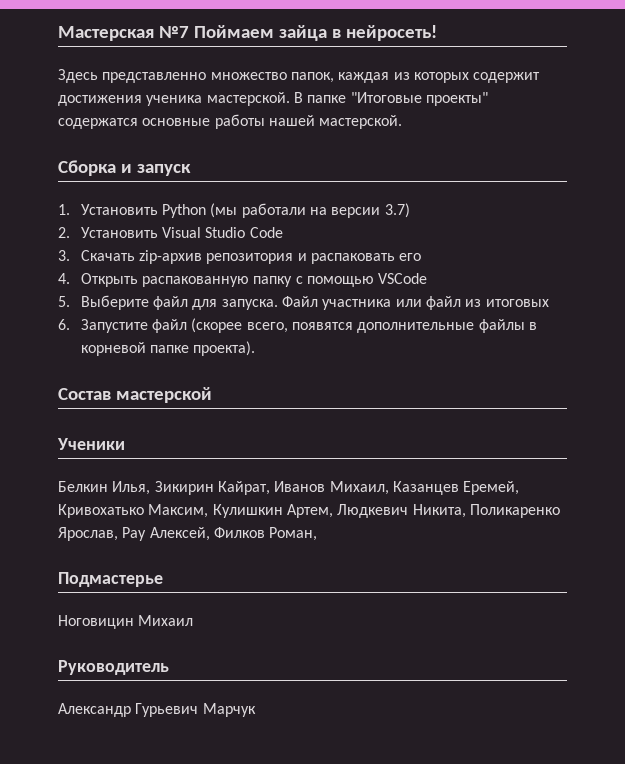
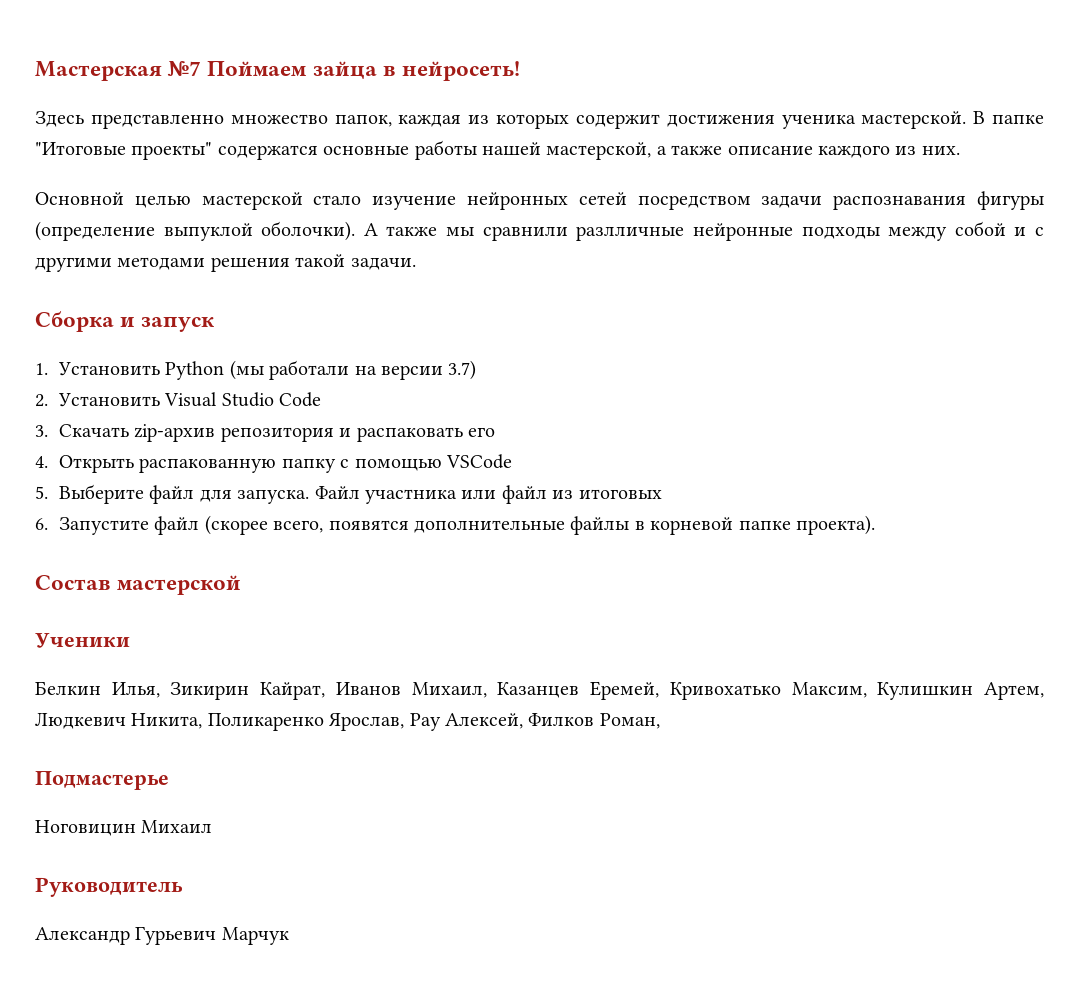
- В папке "Итоговые проекты" содержатся основные работы нашей мастерской.
+ В папке "Итоговые проекты" содержатся основные работы нашей мастерской, а также описание каждого из них.
+ Основной целью мастерской стало изучение нейронных сетей посредством задачи распознавания фигуры (определение выпуклой оболочки). А также мы сравнили разлличные нейронные подходы между собой и с другими методами решения такой задачи.

